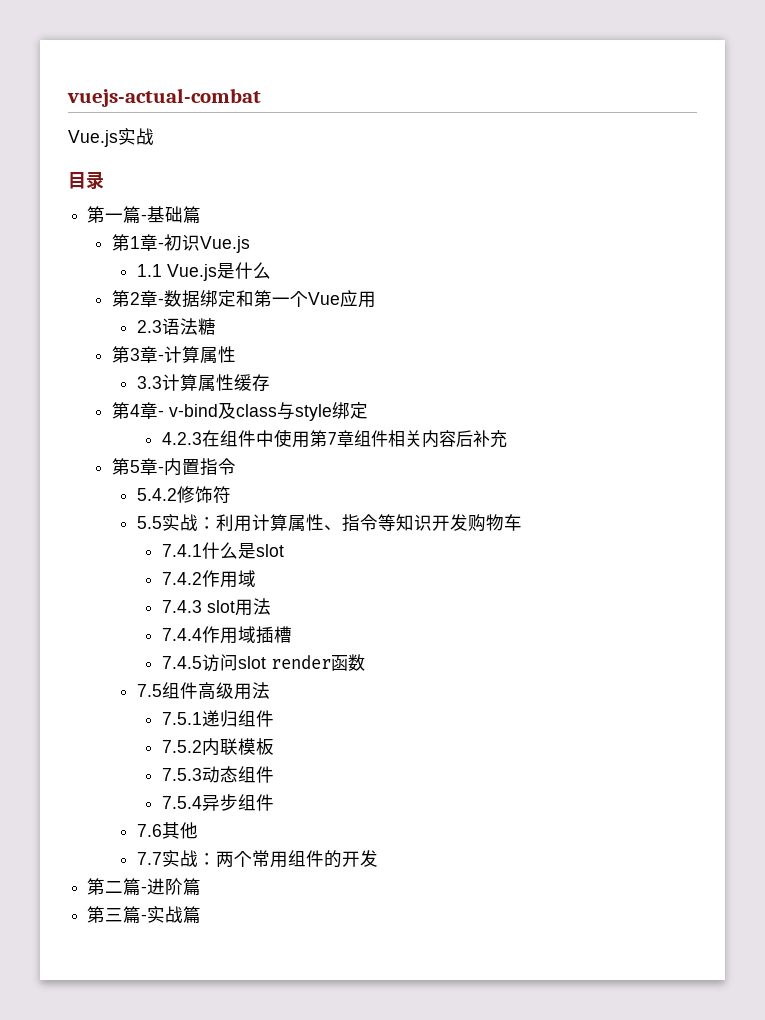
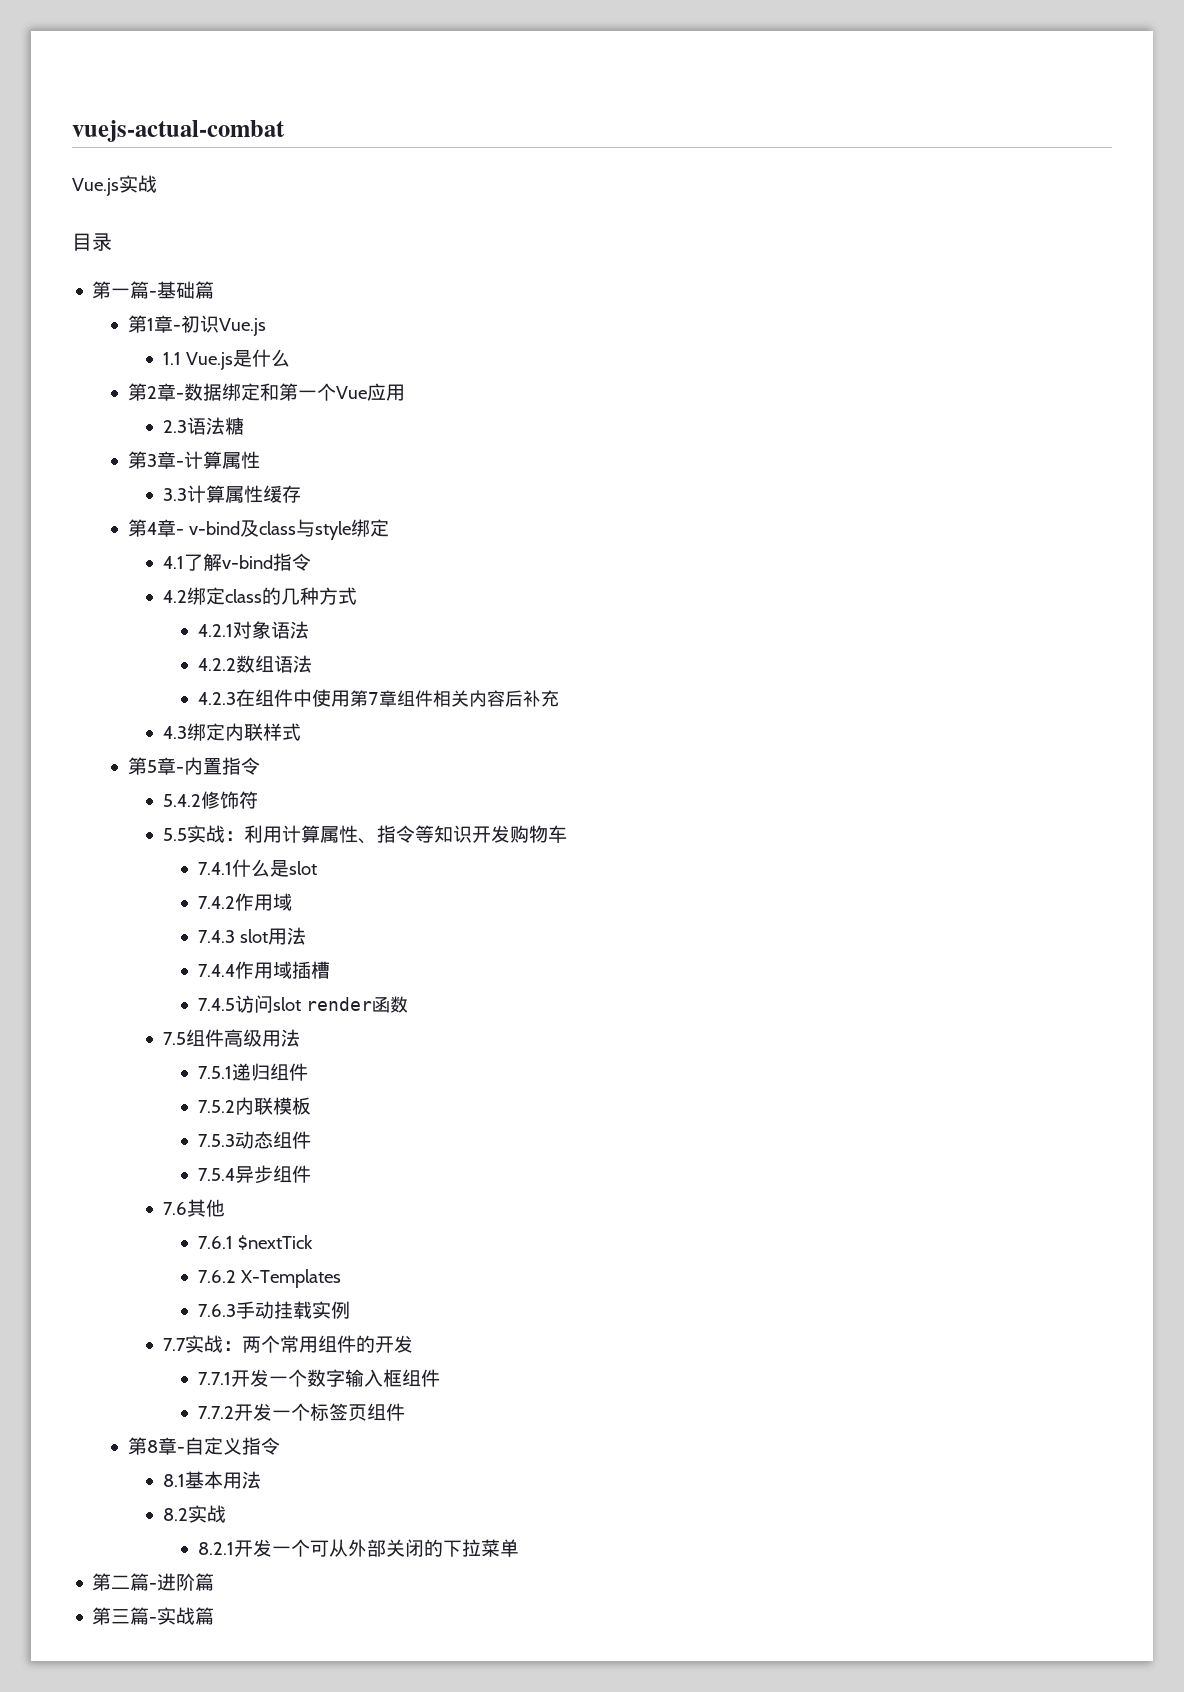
+ 4.1了解v-bind指令
+ 4.2绑定class的几种方式
+ 4.2.1对象语法
+ 4.2.2数组语法
+ 4.3绑定内联样式
+ 7.6.1 $nextTick
+ 7.6.2 X-Templates
+ 7.6.3手动挂载实例
+ 7.7.1开发一个数字输入框组件
+ 7.7.2开发一个标签页组件
+ 第8章-自定义指令
+ 8.1基本用法
+ 8.2实战
+ 8.2.1开发一个可从外部关闭的下拉菜单

